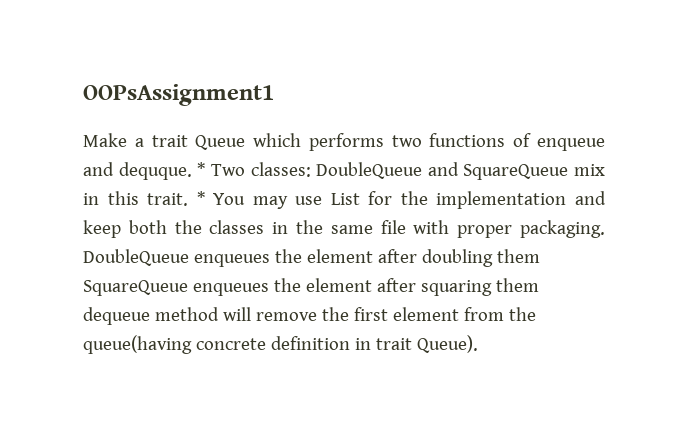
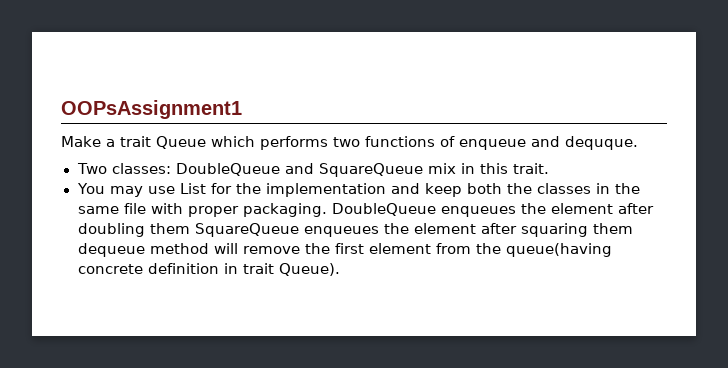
- Make a trait Queue which performs two functions of enqueue and dequque. * Two classes: DoubleQueue and SquareQueue mix in this trait. * You may use List for the implementation and keep both the classes in the same file with proper packaging.
+ Make a trait Queue which performs two functions of enqueue and dequque.
+ Two classes: DoubleQueue and SquareQueue mix in this trait.
+ You may use List for the implementation and keep both the classes in the same file with proper packaging.

